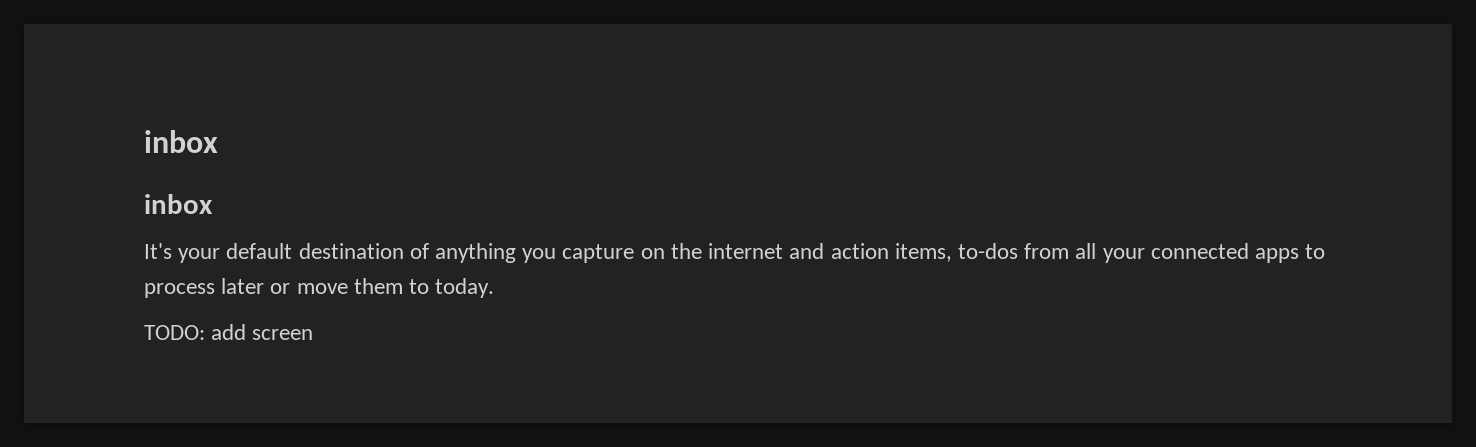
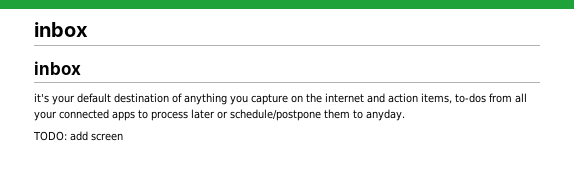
- It's your default destination of anything you capture on the internet and action items, to-dos from all your connected apps to process later or move them to today.
+ it's your default destination of anything you capture on the internet and action items, to-dos from all your connected apps to process later or schedule/postpone them to anyday.

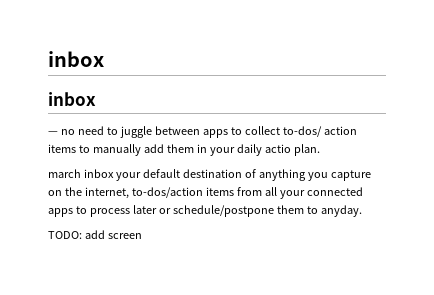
- it's your default destination of anything you capture on the internet and action items, to-dos from all your connected apps to process later or schedule/postpone them to anyday.
+ — no need to juggle between apps to collect to-dos/ action items to manually add them in your daily actio plan.
+ march inbox your default destination of anything you capture on the internet, to-dos/action items from all your connected apps to process later or schedule/postpone them to anyday.

